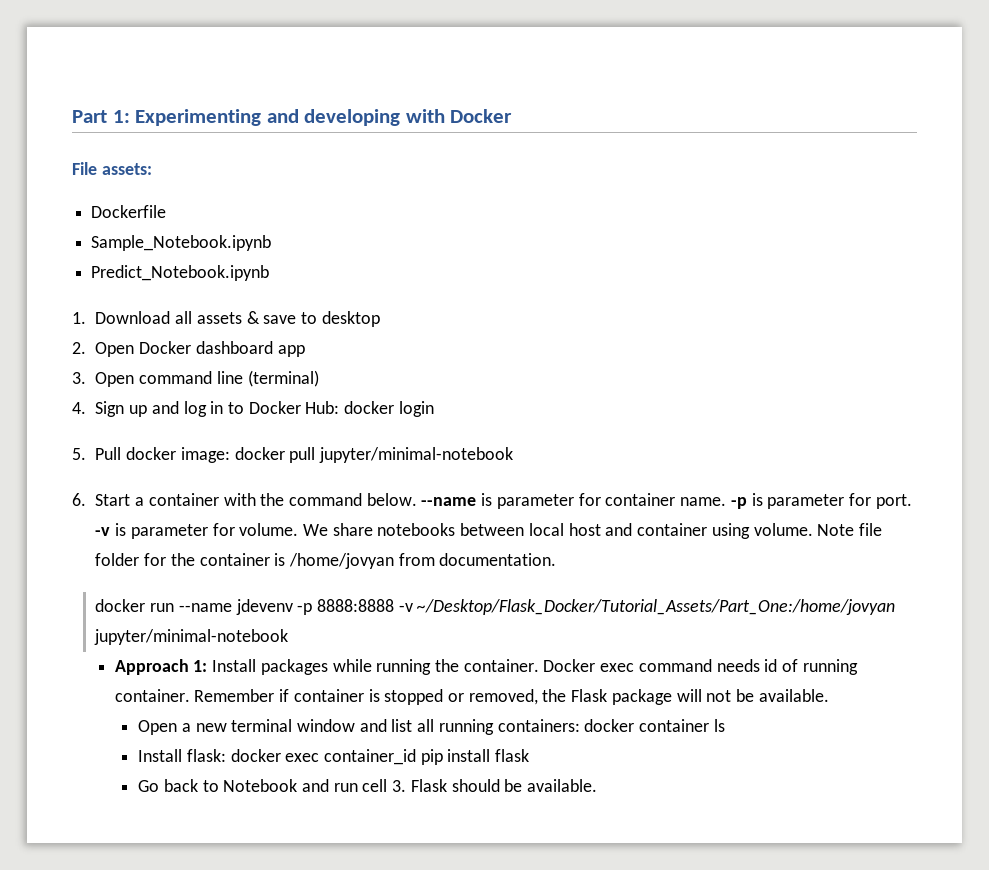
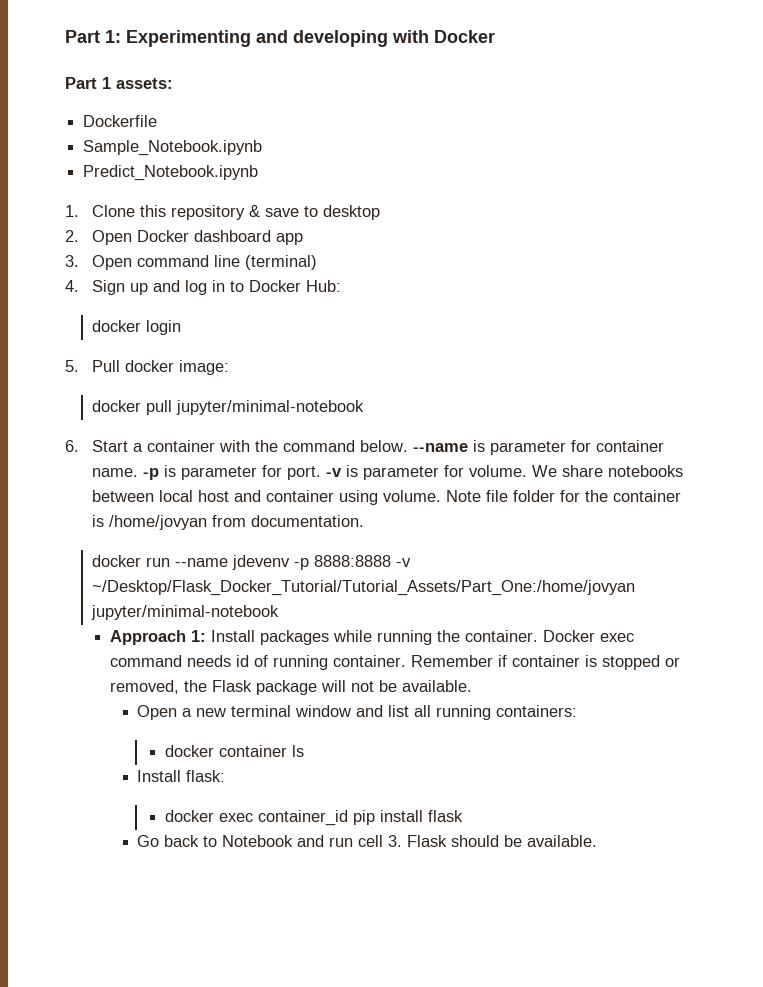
- File assets:
+ Part 1 assets:
- 1. Download all assets & save to desktop
+ 1. Clone this repository & save to desktop
- 4. Sign up and log in to Docker Hub: docker login
+ 4. Sign up and log in to Docker Hub:
+ docker login
- 5. Pull docker image: docker pull jupyter/minimal-notebook
+ 5. Pull docker image:
+ docker pull jupyter/minimal-notebook
- docker run --name jdevenv -p 8888:8888 -v ~/Desktop/Flask_Docker/Tutorial_Assets/Part_One:/home/jovyan jupyter/minimal-notebook
+ docker run --name jdevenv -p 8888:8888 -v ~/Desktop/Flask_Docker_Tutorial/Tutorial_Assets/Part_One:/home/jovyan jupyter/minimal-notebook
- Open a new terminal window and list all running containers: docker container ls
+ Open a new terminal window and list all running containers:
+ docker container ls
- Install flask: docker exec container_id pip install flask
+ Install flask:
+ docker exec container_id pip install flask

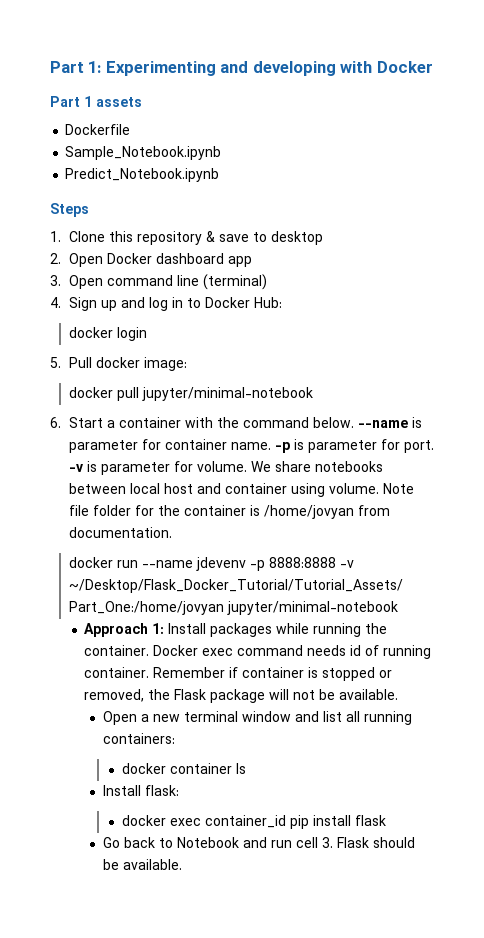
- Part 1 assets:
+ Part 1 assets
+ Steps

